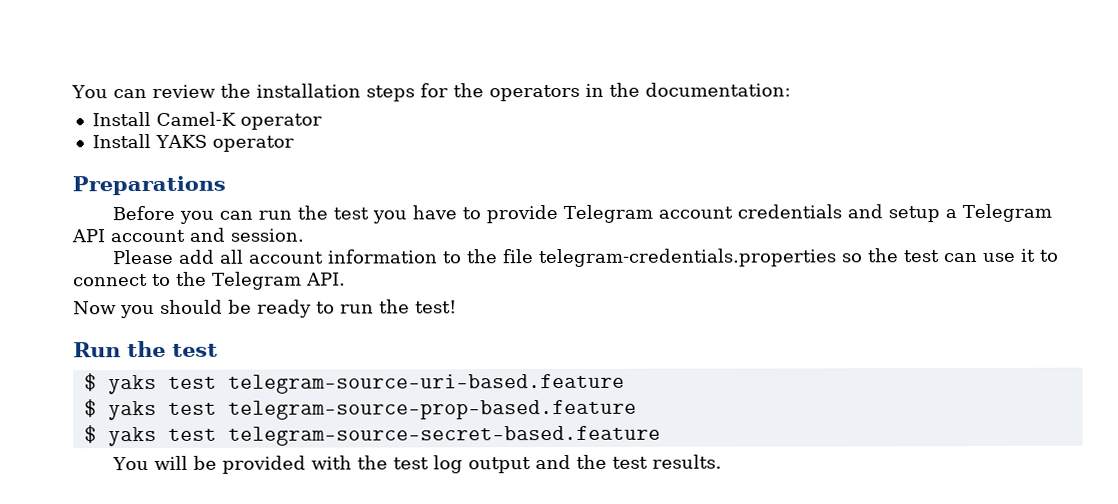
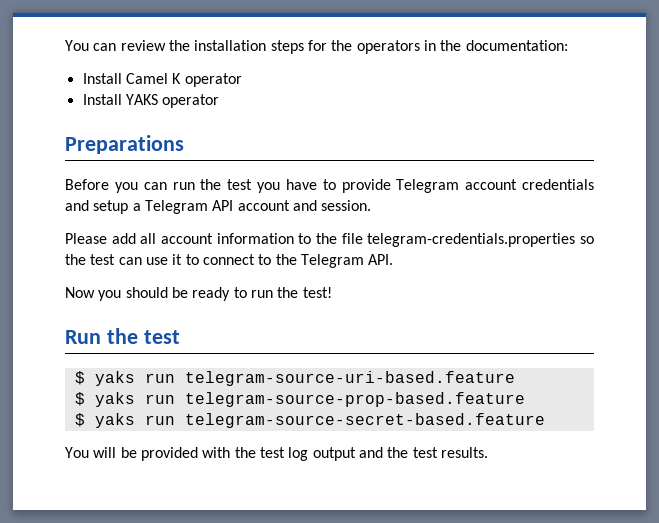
- Install Camel-K operator
+ Install Camel K operator
- $ yaks test telegram-source-uri-based.feature
+ $ yaks run telegram-source-uri-based.feature
- $ yaks test telegram-source-prop-based.feature
+ $ yaks run telegram-source-prop-based.feature
- $ yaks test telegram-source-secret-based.feature
+ $ yaks run telegram-source-secret-based.feature

